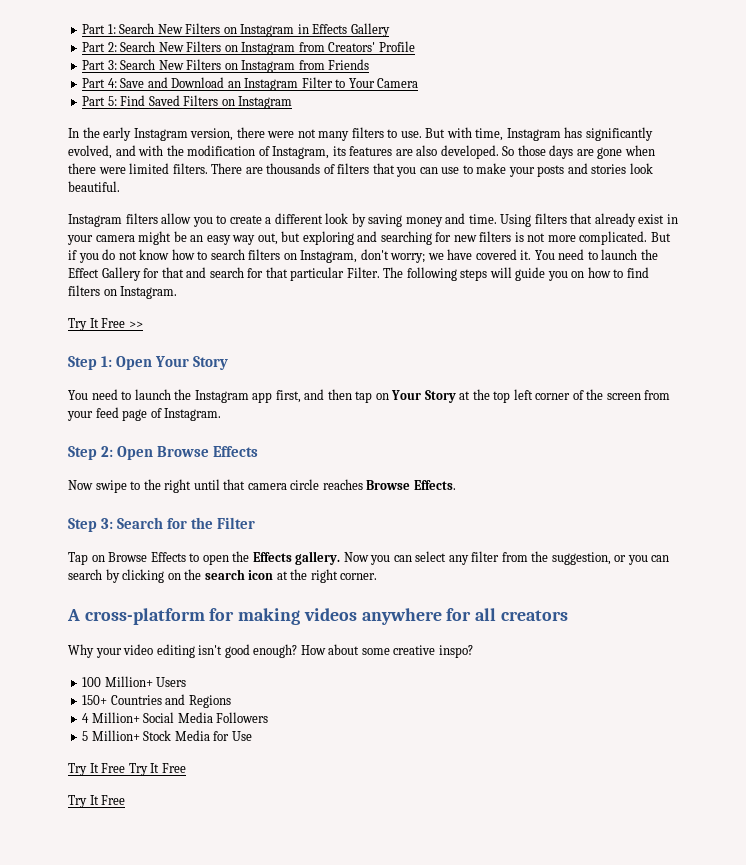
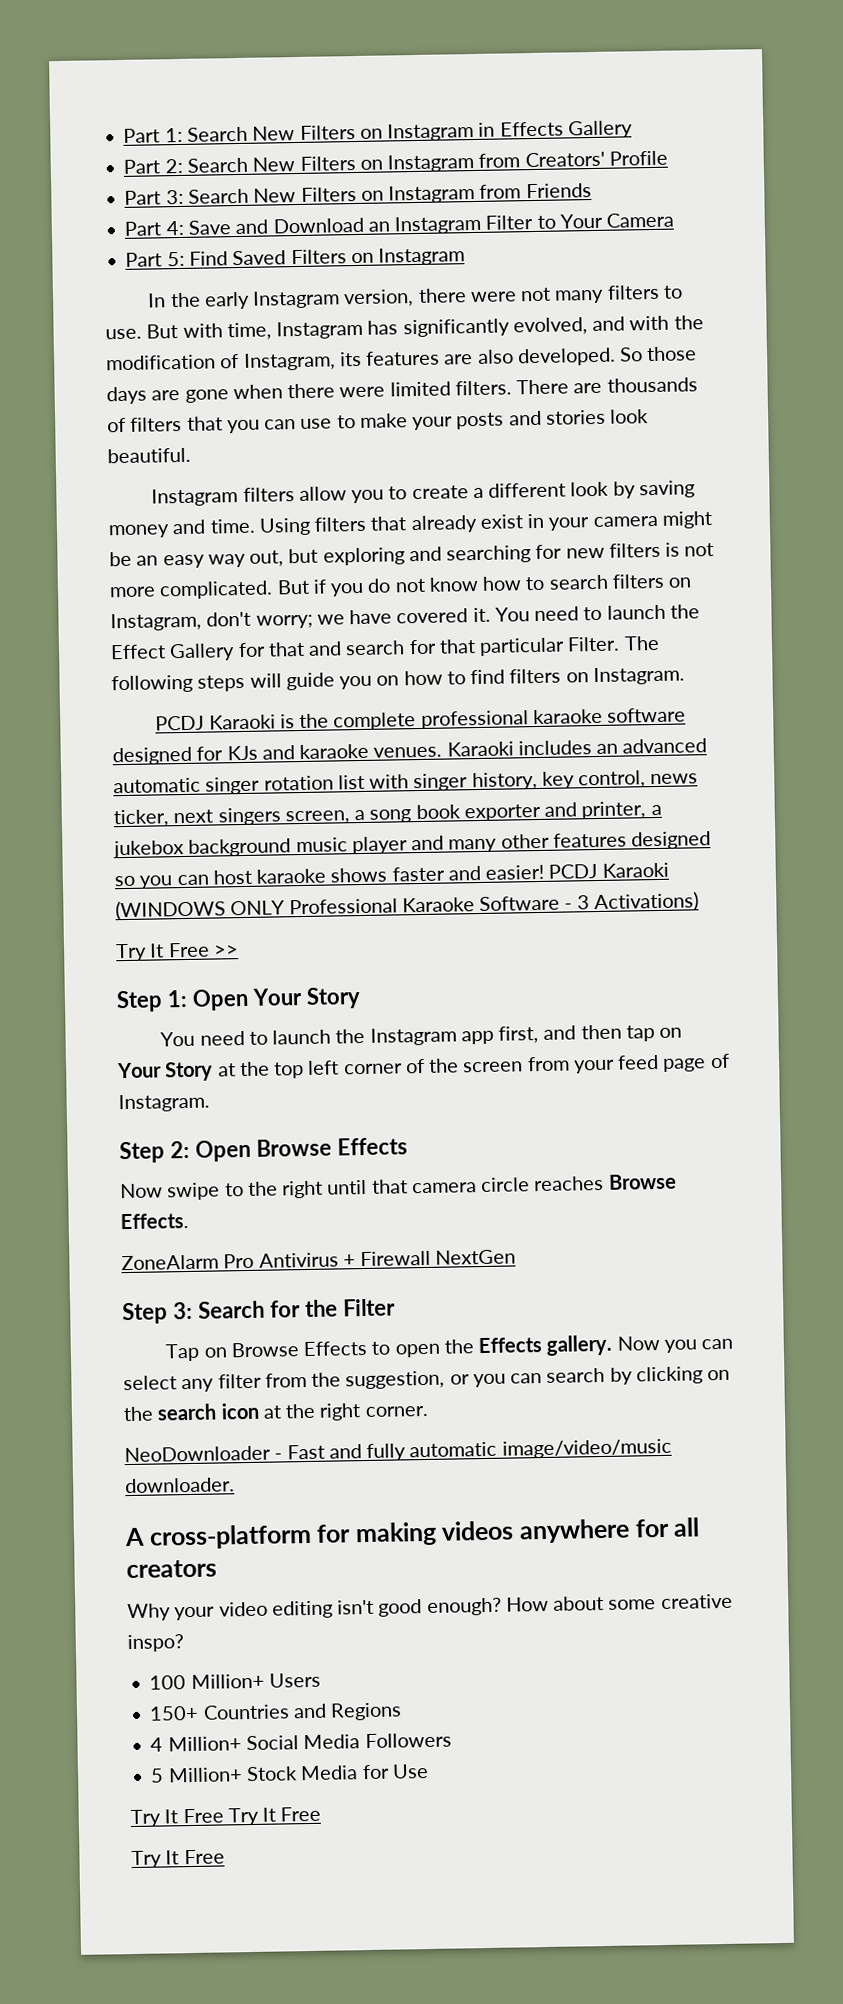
+ PCDJ Karaoki is the complete professional karaoke software designed for KJs and karaoke venues. Karaoki includes an advanced automatic singer rotation list with singer history, key control, news ticker, next singers screen, a song book exporter and printer, a jukebox background music player and many other features designed so you can host karaoke shows faster and easier! PCDJ Karaoki (WINDOWS ONLY Professional Karaoke Software - 3 Activations)
+ ZoneAlarm Pro Antivirus + Firewall NextGen
+ NeoDownloader - Fast and fully automatic image/video/music downloader.

